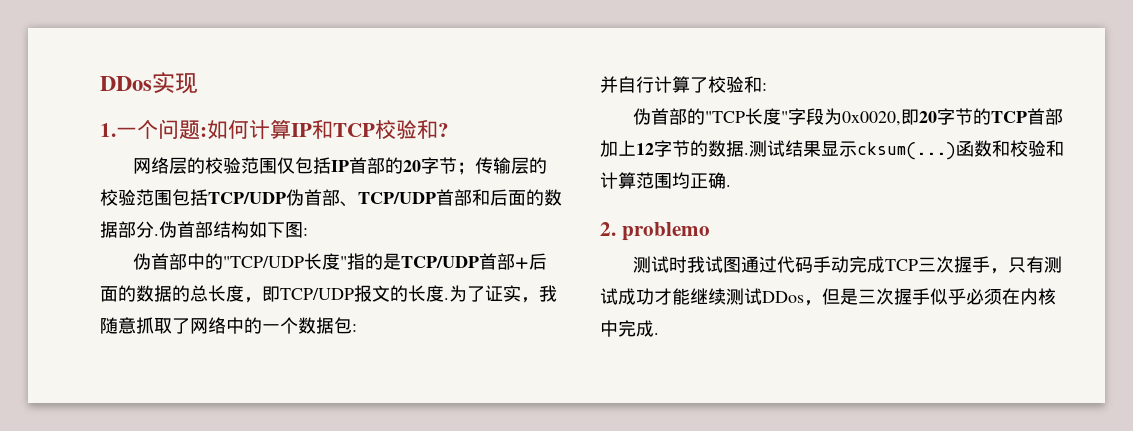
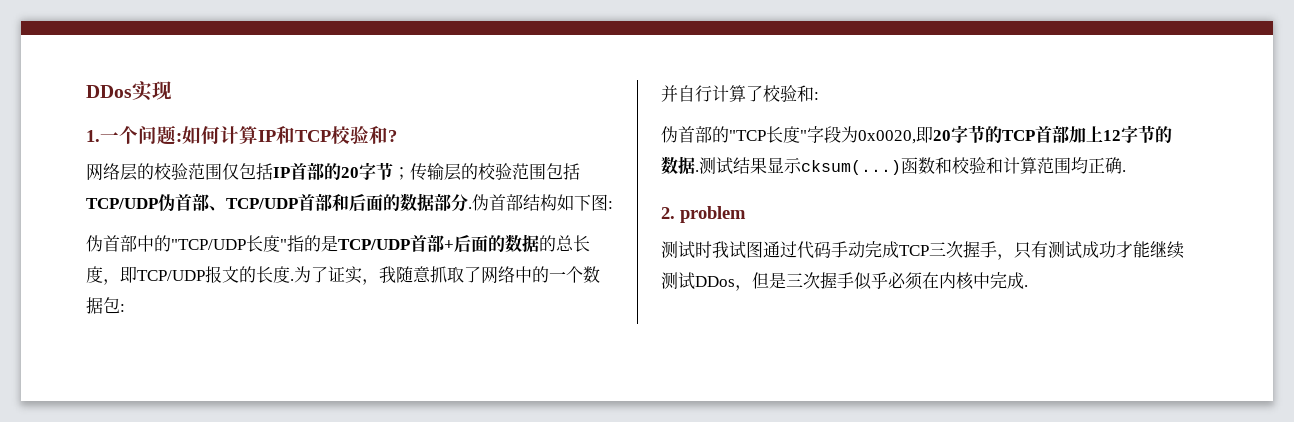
- 2. problemo
+ 2. problem

